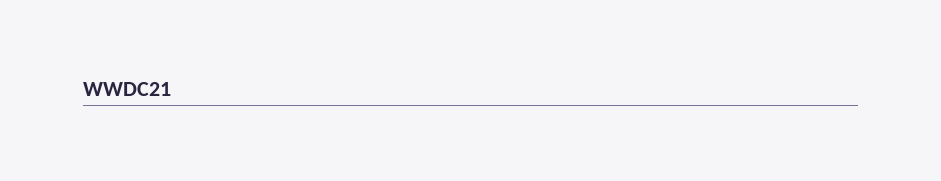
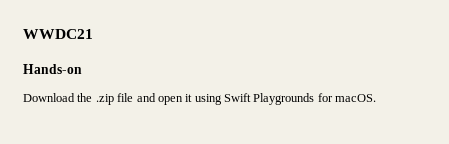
+ Hands-on
+ Download the .zip file and open it using Swift Playgrounds for macOS.

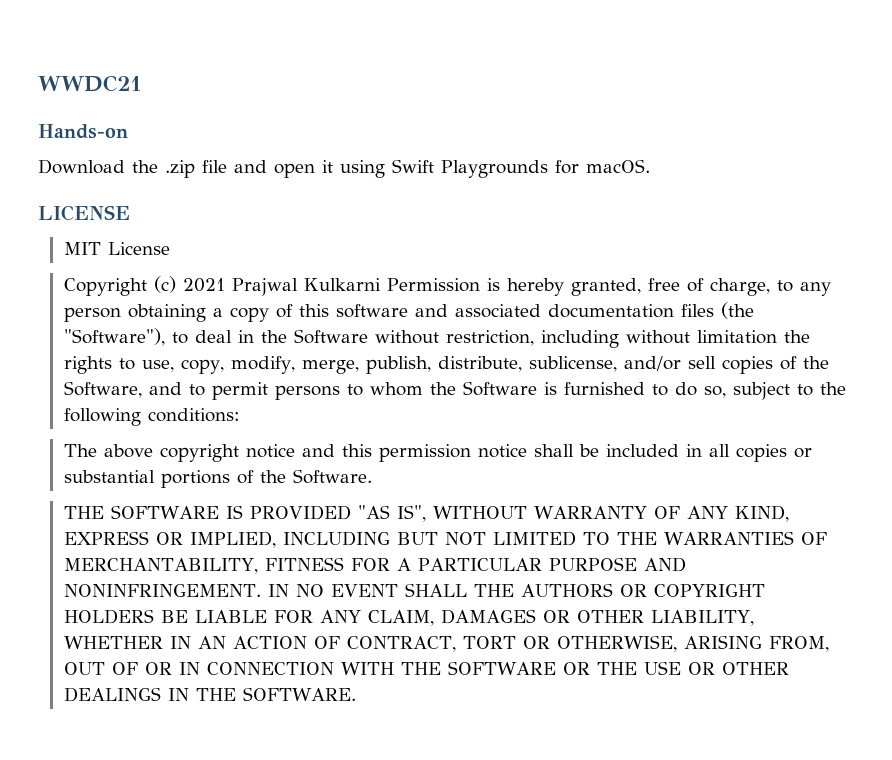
+ LICENSE
+ MIT License
+ Copyright (c) 2021 Prajwal Kulkarni Permission is hereby granted, free of charge, to any person obtaining a copy of this software and associated documentation files (the "Software"), to deal in the Software without restriction, including without limitation the rights to use, copy, modify, merge, publish, distribute, sublicense, and/or sell copies of the Software, and to permit persons to whom the Software is furnished to do so, subject to the following conditions:
+ The above copyright notice and this permission notice shall be included in all copies or substantial portions of the Software.
+ THE SOFTWARE IS PROVIDED "AS IS", WITHOUT WARRANTY OF ANY KIND, EXPRESS OR IMPLIED, INCLUDING BUT NOT LIMITED TO THE WARRANTIES OF MERCHANTABILITY, FITNESS FOR A PARTICULAR PURPOSE AND NONINFRINGEMENT. IN NO EVENT SHALL THE AUTHORS OR COPYRIGHT HOLDERS BE LIABLE FOR ANY CLAIM, DAMAGES OR OTHER LIABILITY, WHETHER IN AN ACTION OF CONTRACT, TORT OR OTHERWISE, ARISING FROM, OUT OF OR IN CONNECTION WITH THE SOFTWARE OR THE USE OR OTHER DEALINGS IN THE SOFTWARE.

